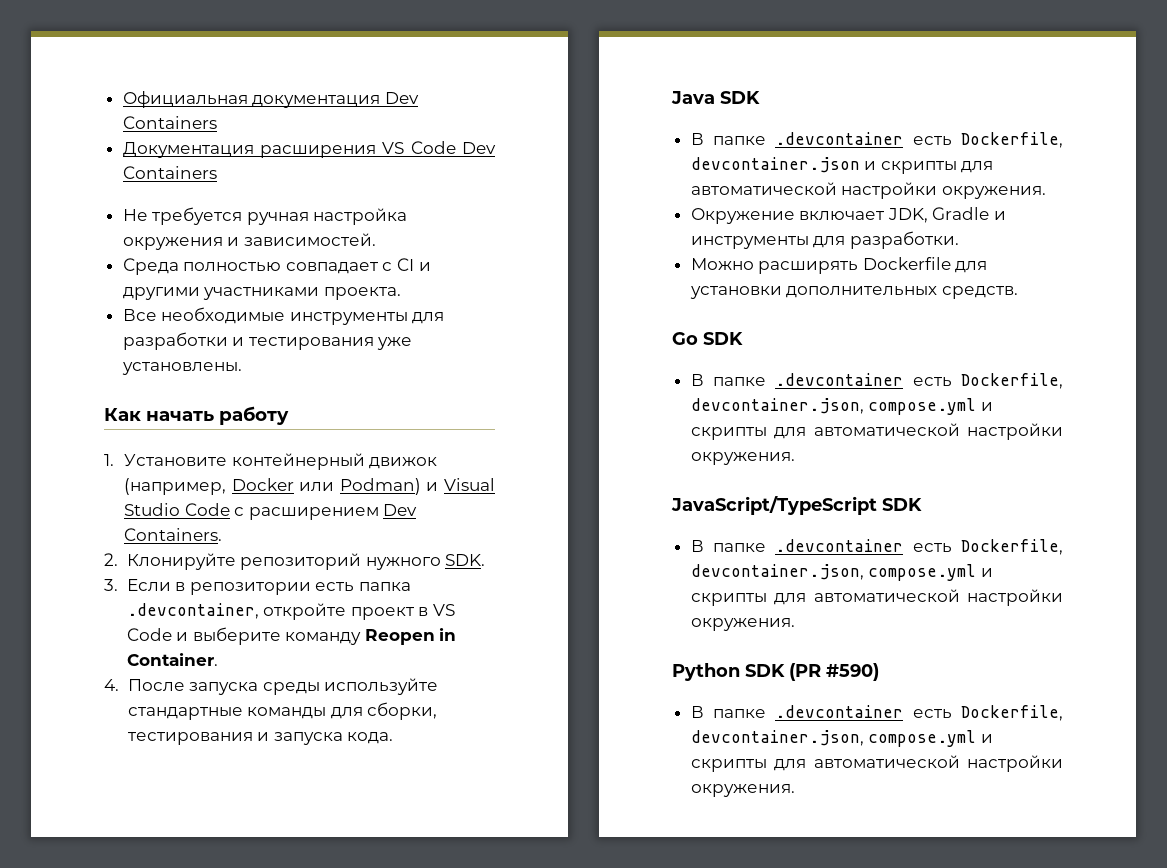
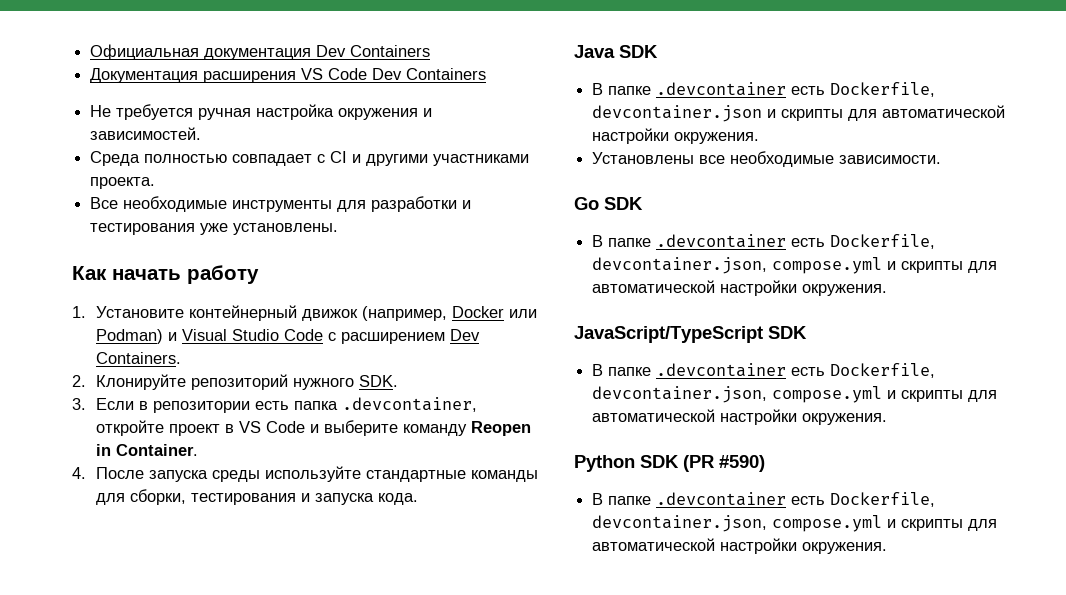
- Окружение включает JDK, Gradle и инструменты для разработки.
- Можно расширять Dockerfile для установки дополнительных средств.
+ Установлены все необходимые зависимости.

